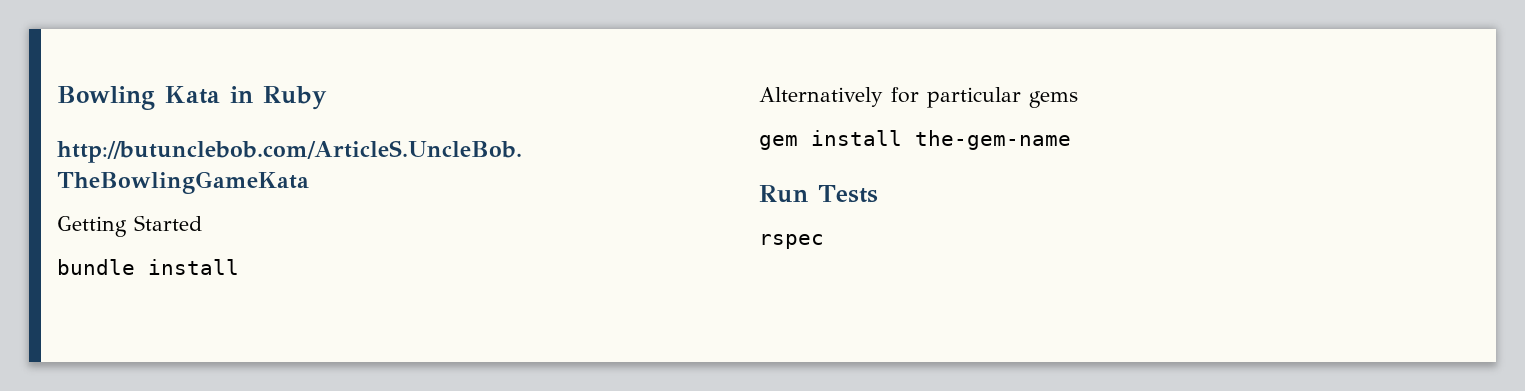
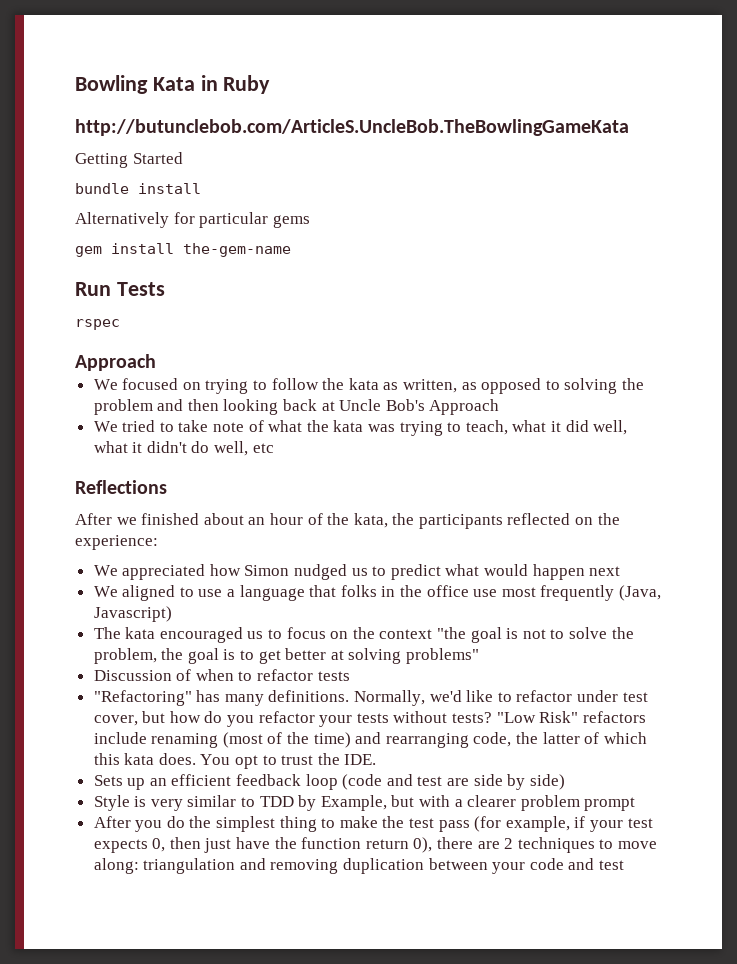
  rspec
+ Approach
+ We focused on trying to follow the kata as written, as opposed to solving the problem and then looking back at Uncle Bob's Approach
+ We tried to take note of what the kata was trying to teach, what it did well, what it didn't do well, etc
+ Reflections
+ After we finished about an hour of the kata, the participants reflected on the experience:
+ We appreciated how Simon nudged us to predict what would happen next
+ We aligned to use a language that folks in the office use most frequently (Java, Javascript)
+ The kata encouraged us to focus on the context "the goal is not to solve the problem, the goal is to get better at solving problems"
+ Discussion of when to refactor tests
+ "Refactoring" has many definitions. Normally, we'd like to refactor under test cover, but how do you refactor your tests without tests? "Low Risk" refactors include renaming (most of the time) and rearranging code, the latter of which this kata does. You opt to trust the IDE.
+ Sets up an efficient feedback loop (code and test are side by side)
+ Style is very similar to TDD by Example, but with a clearer problem prompt
+ After you do the simplest thing to make the test pass (for example, if your test expects 0, then just have the function return 0), there are 2 techniques to move along: triangulation and removing duplication between your code and test

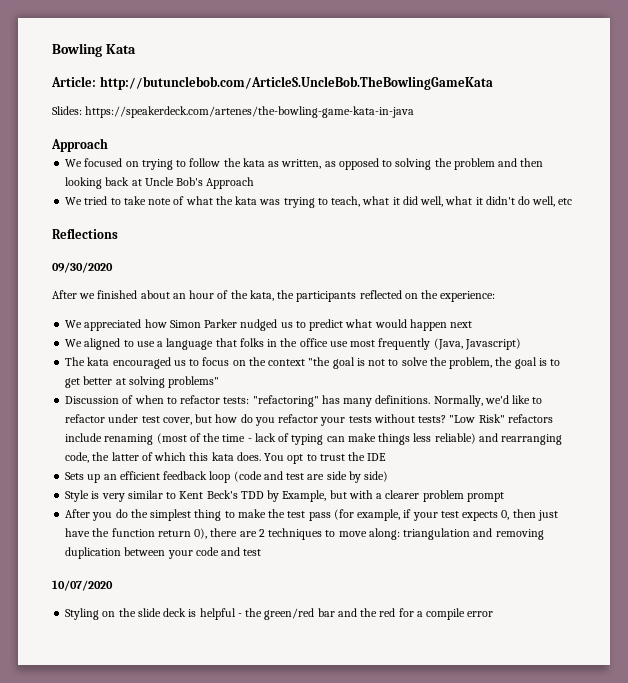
- Bowling Kata in Ruby
- http://butunclebob.com/ArticleS.UncleBob.TheBowlingGameKata
+ Bowling Kata
+ Article: http://butunclebob.com/ArticleS.UncleBob.TheBowlingGameKata
- Getting Started
- bundle install
- Alternatively for particular gems
- gem install the-gem-name
- Run Tests
- rspec
+ Slides: https://speakerdeck.com/artenes/the-bowling-game-kata-in-java
+ 09/30/2020
- We appreciated how Simon nudged us to predict what would happen next
+ We appreciated how Simon Parker nudged us to predict what would happen next
- Discussion of when to refactor tests
- "Refactoring" has many definitions.
+ Discussion of when to refactor tests: "refactoring" has many definitions.
- "Low Risk" refactors include renaming (most of the time) and rearranging code, the latter of which this kata does.
+ "Low Risk" refactors include renaming (most of the time - lack of typing can make things less reliable) and rearranging code, the latter of which this kata does.
- You opt to trust the IDE.
+ You opt to trust the IDE
- Style is very similar to TDD by Example, but with a clearer problem prompt
+ Style is very similar to Kent Beck's TDD by Example, but with a clearer problem prompt
+ 10/07/2020
+ Styling on the slide deck is helpful - the green/red bar and the red for a compile error

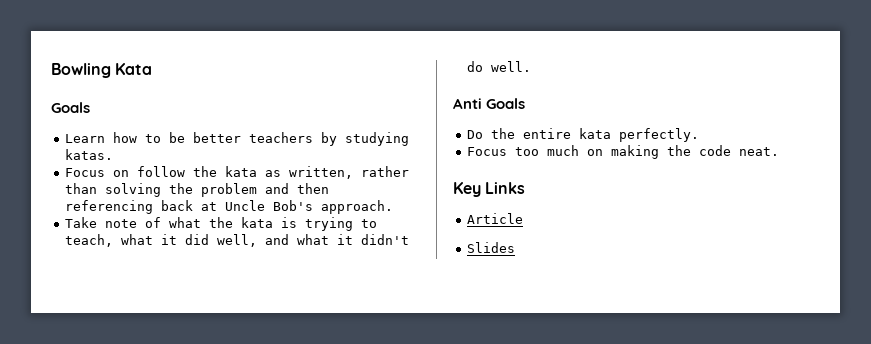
  Bowling Kata
- Article: http://butunclebob.com/ArticleS.UncleBob.TheBowlingGameKata
- Slides: https://speakerdeck.com/artenes/the-bowling-game-kata-in-java
- Approach
- We focused on trying to follow the kata as written, as opposed to solving the problem and then looking back at Uncle Bob's Approach
- We tried to take note of what the kata was trying to teach, what it did well, what it didn't do well, etc
- Reflections
- 09/30/2020
- After we finished about an hour of the kata, the participants reflected on the experience:
- We appreciated how Simon Parker nudged us to predict what would happen next
- We aligned to use a language that folks in the office use most frequently (Java, Javascript)
- The kata encouraged us to focus on the context "the goal is not to solve the problem, the goal is to get better at solving problems"
- Discussion of when to refactor tests: "refactoring" has many definitions. Normally, we'd like to refactor under test cover, but how do you refactor your tests without tests? "Low Risk" refactors include renaming (most of the time - lack of typing can make things less reliable) and rearranging code, the latter of which this kata does. You opt to trust the IDE
- Sets up an efficient feedback loop (code and test are side by side)
- Style is very similar to Kent Beck's TDD by Example, but with a clearer problem prompt
- After you do the simplest thing to make the test pass (for example, if your test expects 0, then just have the function return 0), there are 2 techniques to move along: triangulation and removing duplication between your code and test
- 10/07/2020
- Styling on the slide deck is helpful - the green/red bar and the red for a compile error
+ Goals
+ Learn how to be better teachers by studying katas.
+ Focus on follow the kata as written, rather than solving the problem and then referencing back at Uncle Bob's approach.
+ Take note of what the kata is trying to teach, what it did well, and what it didn't do well.
+ Anti Goals
+ Do the entire kata perfectly.
+ Focus too much on making the code neat.
+ Key Links
+ Article
+ Slides

